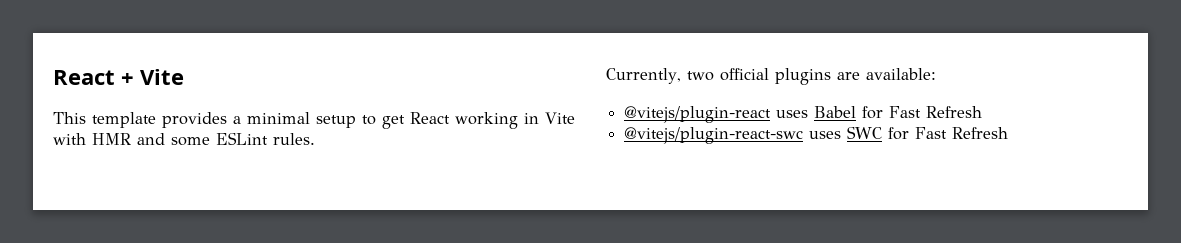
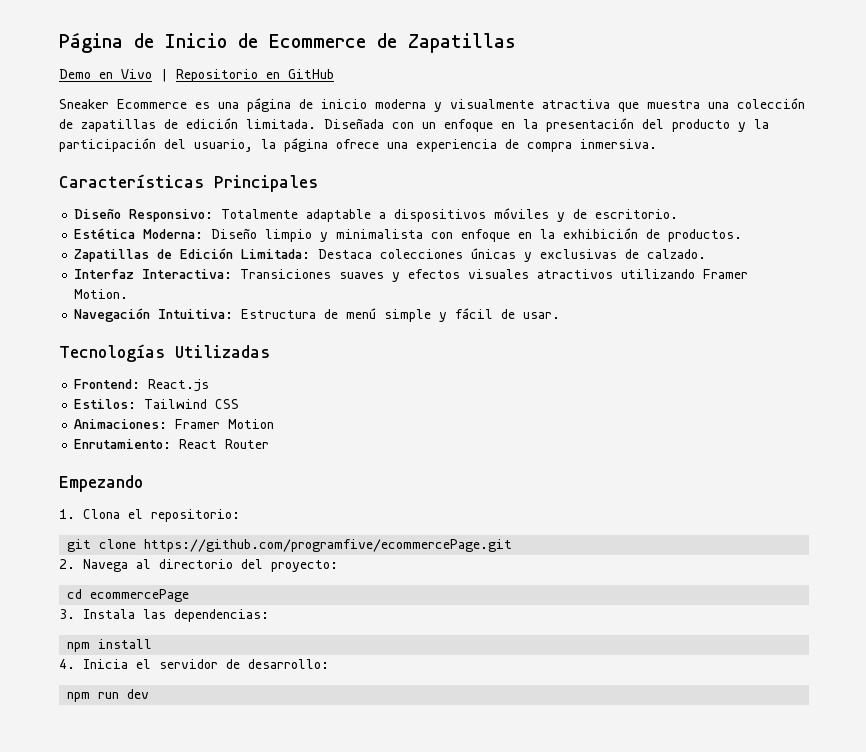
- React + Vite
- This template provides a minimal setup to get React working in Vite with HMR and some ESLint rules.
- Currently, two official plugins are available:
- @vitejs/plugin-react uses Babel for Fast Refresh
- @vitejs/plugin-react-swc uses SWC for Fast Refresh
+ Página de Inicio de Ecommerce de Zapatillas
+ Demo en Vivo | Repositorio en GitHub
+ Sneaker Ecommerce es una página de inicio moderna y visualmente atractiva que muestra una colección de zapatillas de edición limitada. Diseñada con un enfoque en la presentación del producto y la participación del usuario, la página ofrece una experiencia de compra inmersiva.
+ Características Principales
+ Diseño Responsivo: Totalmente adaptable a dispositivos móviles y de escritorio.
+ Estética Moderna: Diseño limpio y minimalista con enfoque en la exhibición de productos.
+ Zapatillas de Edición Limitada: Destaca colecciones únicas y exclusivas de calzado.
+ Interfaz Interactiva: Transiciones suaves y efectos visuales atractivos utilizando Framer Motion.
+ Navegación Intuitiva: Estructura de menú simple y fácil de usar.
+ Tecnologías Utilizadas
+ Frontend: React.js
+ Estilos: Tailwind CSS
+ Animaciones: Framer Motion
+ Enrutamiento: React Router
+ Empezando
+ 1. Clona el repositorio:
+ git clone https://github.com/programfive/ecommercePage.git
+ 2. Navega al directorio del proyecto:
+ cd ecommercePage
+ 3. Instala las dependencias:
+ npm install
+ 4. Inicia el servidor de desarrollo:
+ npm run dev

